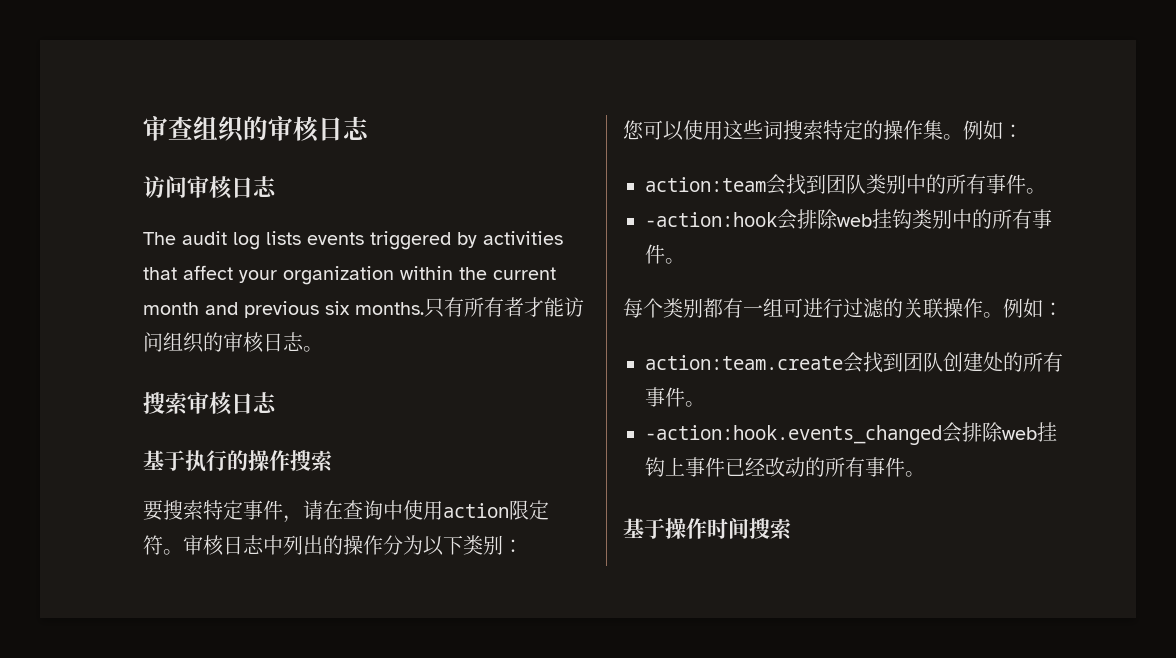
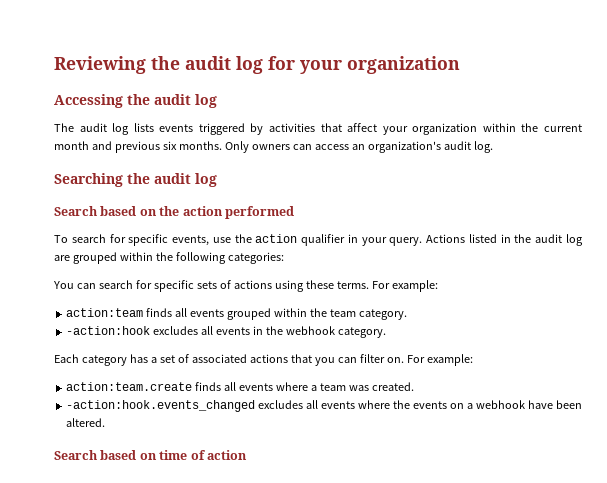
- 审查组织的审核日志
- 访问审核日志
+ Reviewing the audit log for your organization
+ Accessing the audit log
- 只有所有者才能访问组织的审核日志。
- 搜索审核日志
- 基于执行的操作搜索
- 要搜索特定事件，请在查询中使用action限定符。审核日志中列出的操作分为以下类别：
- 您可以使用这些词搜索特定的操作集。例如：
- action:team会找到团队类别中的所有事件。
- -action:hook会排除web挂钩类别中的所有事件。
- 每个类别都有一组可进行过滤的关联操作。例如：
- action:team.create会找到团队创建处的所有事件。
- -action:hook.events_changed会排除web挂钩上事件已经改动的所有事件。
- 基于操作时间搜索
+ Only owners can access an organization's audit log.
+ Searching the audit log
+ Search based on the action performed
+ To search for specific events, use the action qualifier in your query. Actions listed in the audit log are grouped within the following categories:
+ You can search for specific sets of actions using these terms. For example:
+ action:team finds all events grouped within the team category.
+ -action:hook excludes all events in the webhook category.
+ Each category has a set of associated actions that you can filter on. For example:
+ action:team.create finds all events where a team was created.
+ -action:hook.events_changed excludes all events where the events on a webhook have been altered.
+ Search based on time of action

